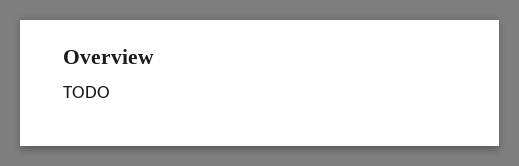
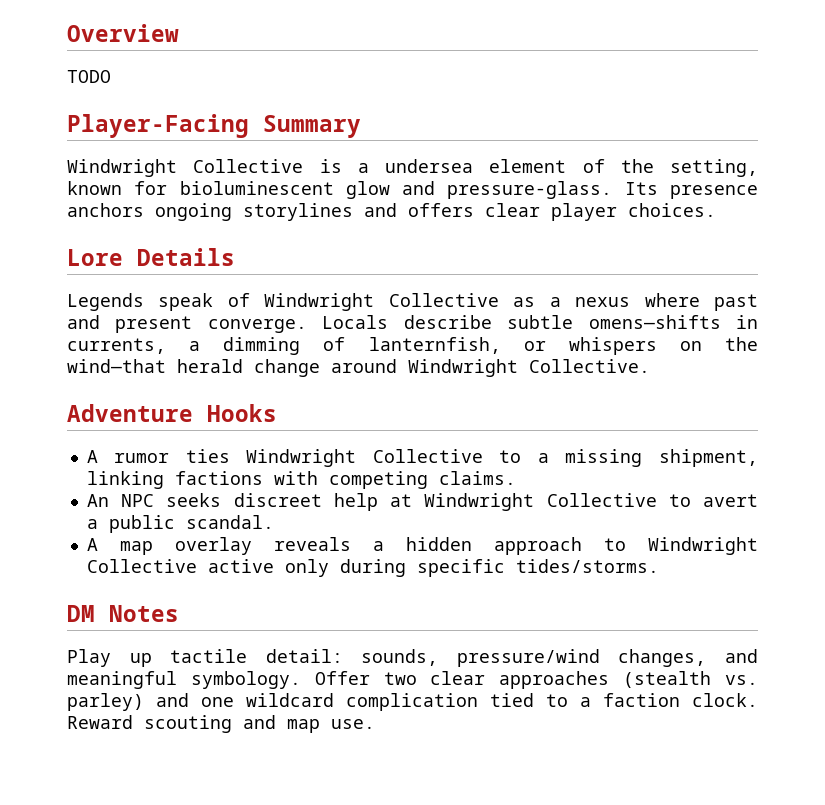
+ Player-Facing Summary
+ Windwright Collective is a undersea element of the setting, known for bioluminescent glow and pressure-glass. Its presence anchors ongoing storylines and offers clear player choices.
+ Lore Details
+ Legends speak of Windwright Collective as a nexus where past and present converge. Locals describe subtle omens—shifts in currents, a dimming of lanternfish, or whispers on the wind—that herald change around Windwright Collective.
+ Adventure Hooks
+ A rumor ties Windwright Collective to a missing shipment, linking factions with competing claims.
+ An NPC seeks discreet help at Windwright Collective to avert a public scandal.
+ A map overlay reveals a hidden approach to Windwright Collective active only during specific tides/storms.
+ DM Notes
+ Play up tactile detail: sounds, pressure/wind changes, and meaningful symbology. Offer two clear approaches (stealth vs. parley) and one wildcard complication tied to a faction clock. Reward scouting and map use.

